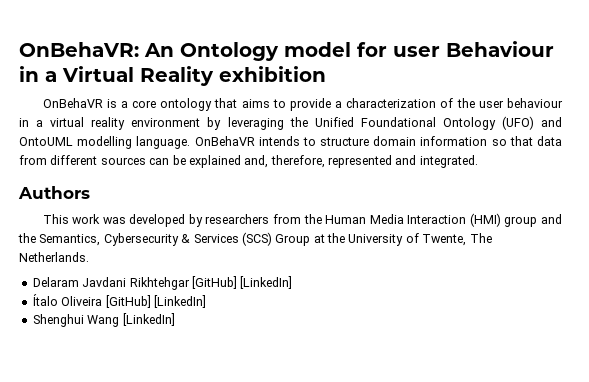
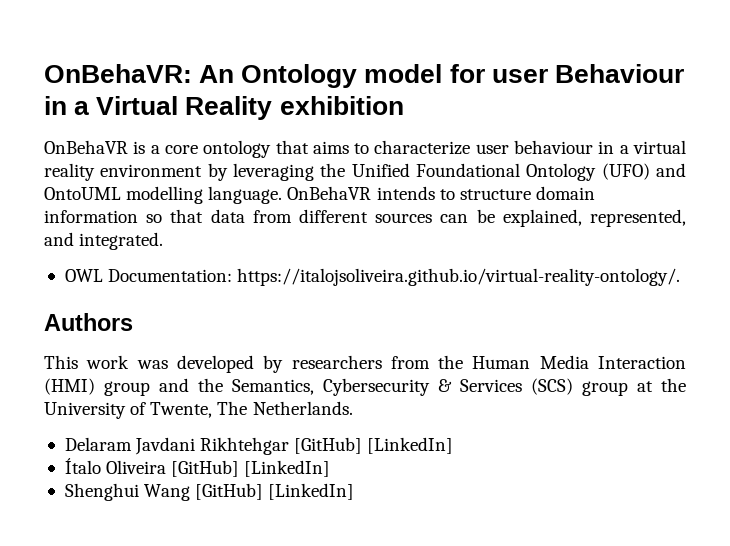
- OnBehaVR is a core ontology that aims to provide a characterization of the user behaviour in a virtual reality environment by leveraging the Unified Foundational Ontology (UFO) and OntoUML modelling language.
+ OnBehaVR is a core ontology that aims to characterize user behaviour in a virtual reality environment by leveraging the Unified Foundational Ontology (UFO) and OntoUML modelling language.
- OnBehaVR intends to structure domain information so that data from different sources can be explained and, therefore, represented and integrated.
+ OnBehaVR intends to structure domain information so that data from different sources can be explained, represented, and integrated.
+ OWL Documentation: https://italojsoliveira.github.io/virtual-reality-ontology/.
- This work was developed by researchers from the Human Media Interaction (HMI) group and the Semantics, Cybersecurity & Services (SCS) Group at the University of Twente, The Netherlands.
+ This work was developed by researchers from the Human Media Interaction (HMI) group and the Semantics, Cybersecurity & Services (SCS) group at the University of Twente, The Netherlands.
- Shenghui Wang [LinkedIn]
+ Shenghui Wang [GitHub] [LinkedIn]

